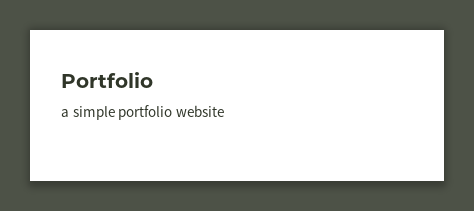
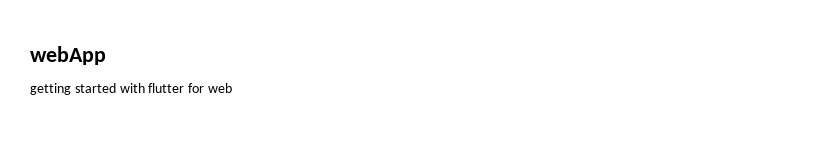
- Portfolio
- a simple portfolio website
+ webApp
+ getting started with flutter for web

